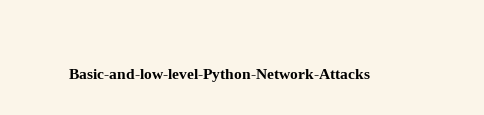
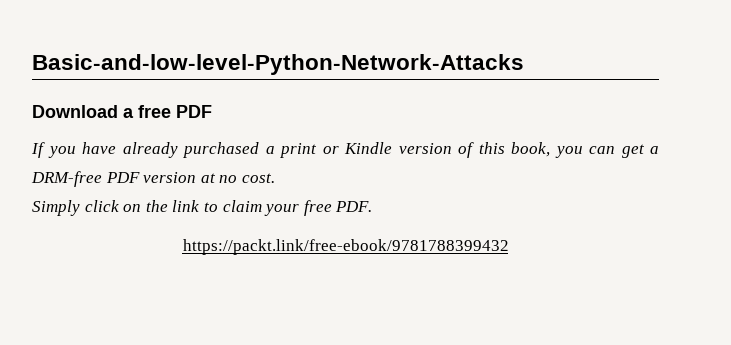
+ Download a free PDF
+ If you have already purchased a print or Kindle version of this book, you can get a DRM-free PDF version at no cost.
+ Simply click on the link to claim your free PDF.
+ https://packt.link/free-ebook/9781788399432

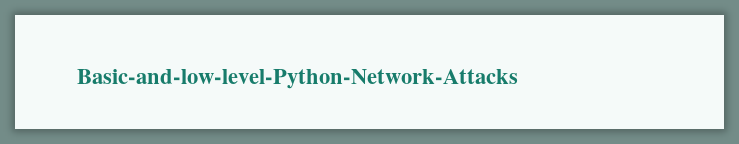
- Download a free PDF
- If you have already purchased a print or Kindle version of this book, you can get a DRM-free PDF version at no cost.
- Simply click on the link to claim your free PDF.
- https://packt.link/free-ebook/9781788399432

